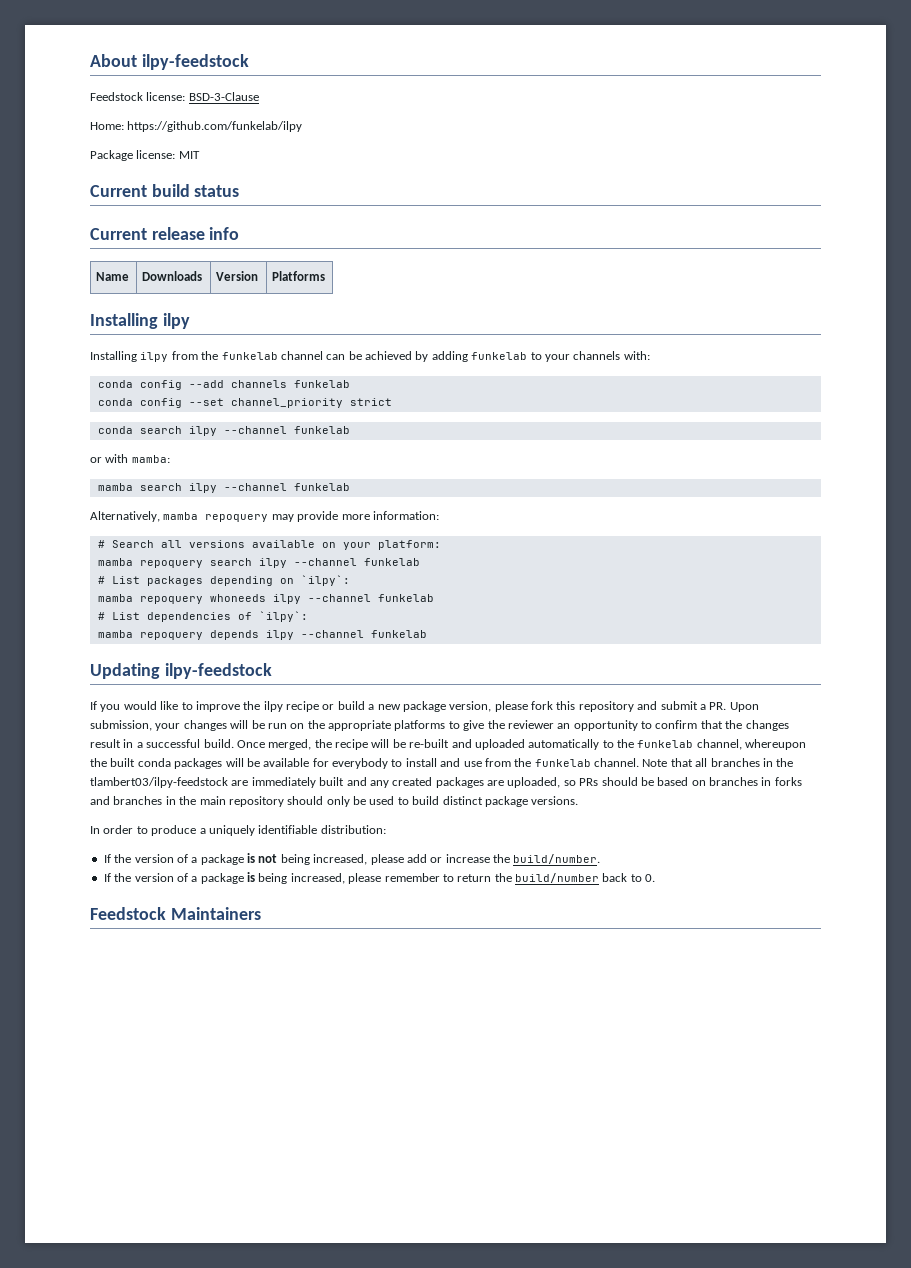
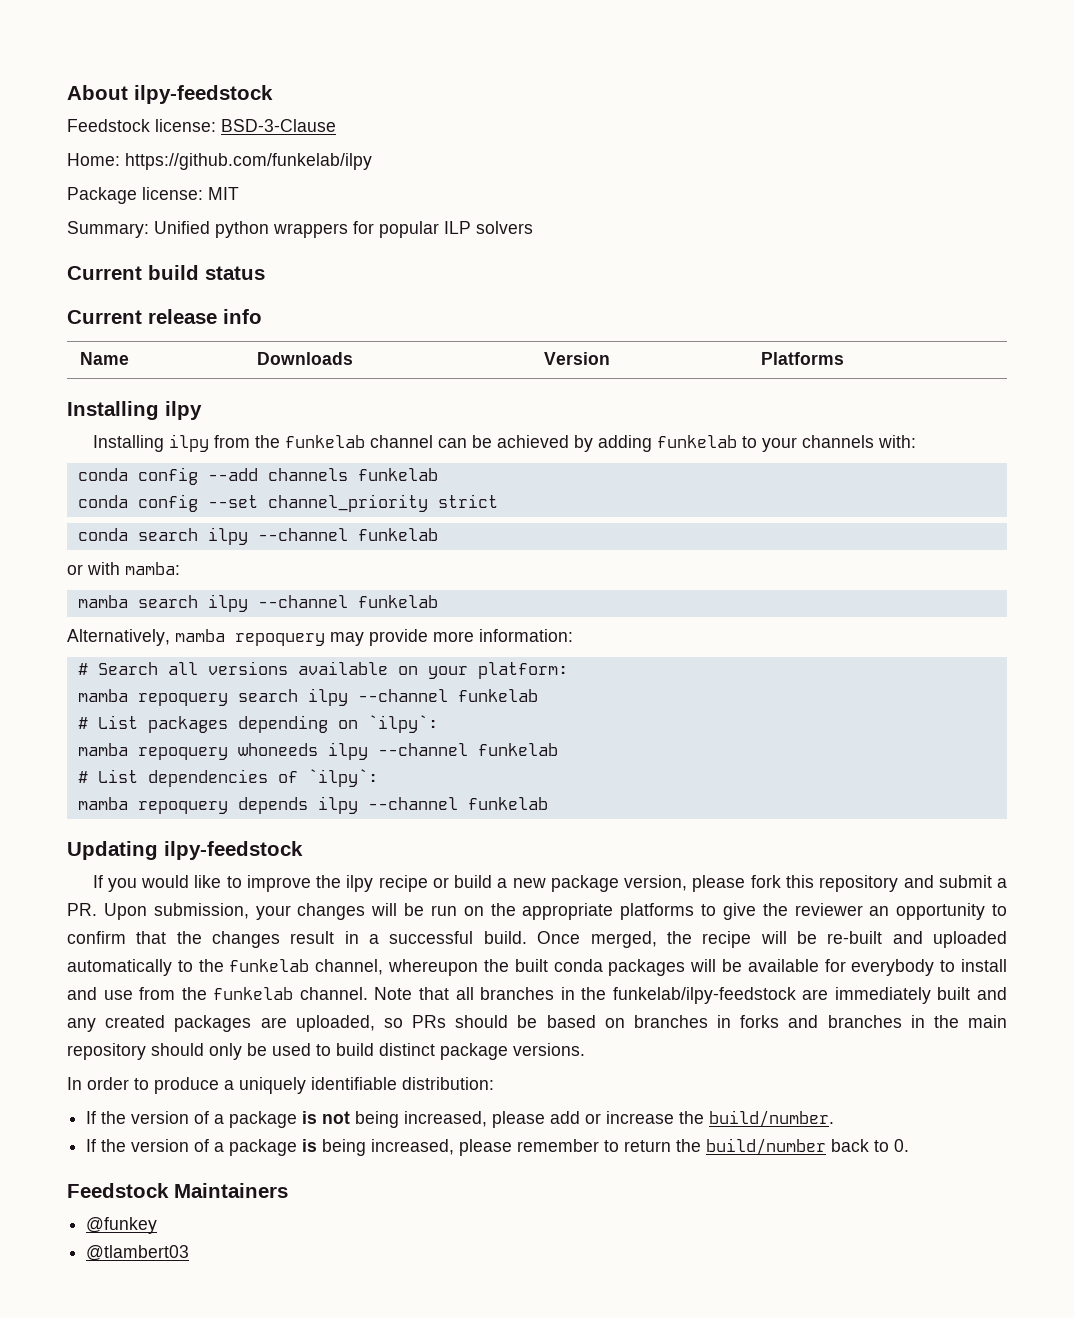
+ Summary: Unified python wrappers for popular ILP solvers
- Note that all branches in the tlambert03/ilpy-feedstock are immediately built and any created packages are uploaded, so PRs should be based on branches in forks and branches in the main repository should only be used to build distinct package versions.
+ Note that all branches in the funkelab/ilpy-feedstock are immediately built and any created packages are uploaded, so PRs should be based on branches in forks and branches in the main repository should only be used to build distinct package versions.
+ @funkey
+ @tlambert03

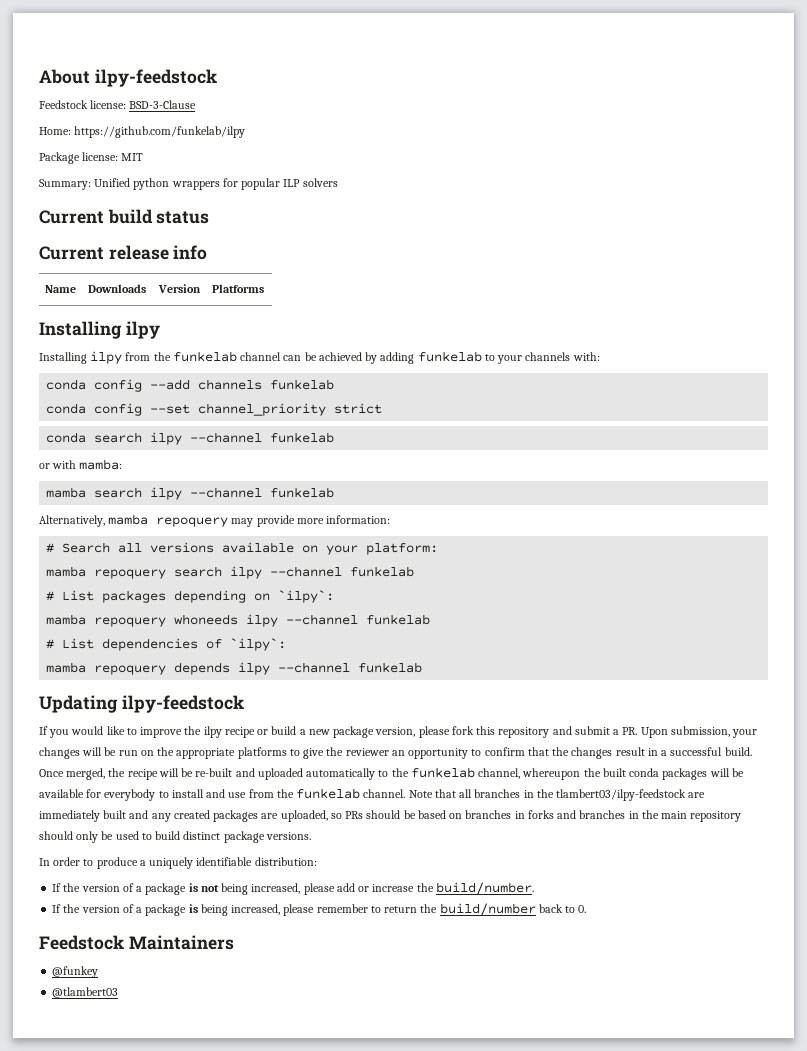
- Note that all branches in the funkelab/ilpy-feedstock are immediately built and any created packages are uploaded, so PRs should be based on branches in forks and branches in the main repository should only be used to build distinct package versions.
+ Note that all branches in the tlambert03/ilpy-feedstock are immediately built and any created packages are uploaded, so PRs should be based on branches in forks and branches in the main repository should only be used to build distinct package versions.

